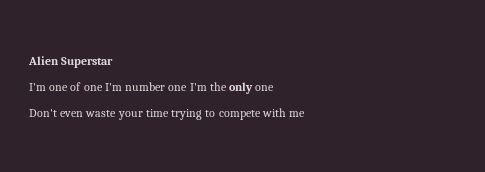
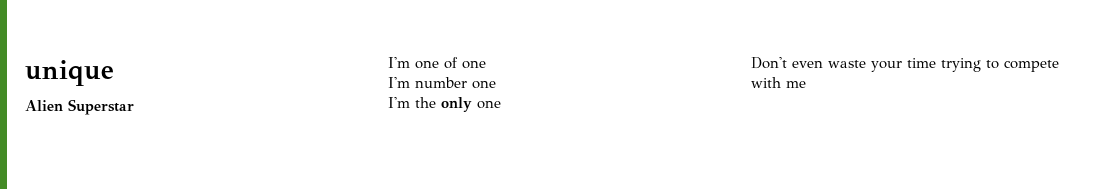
+ unique
- I'm one of one I'm number one I'm the only one
+ I'm one of one
+ I'm number one
+ I'm the only one

